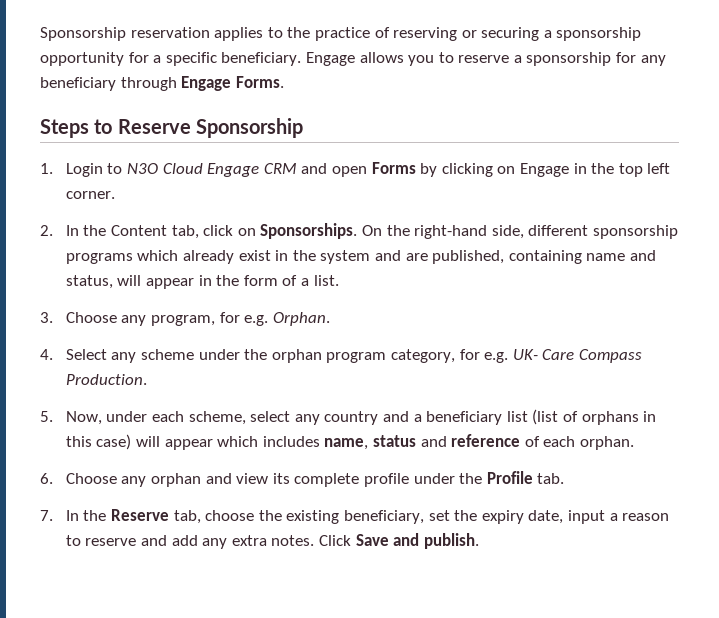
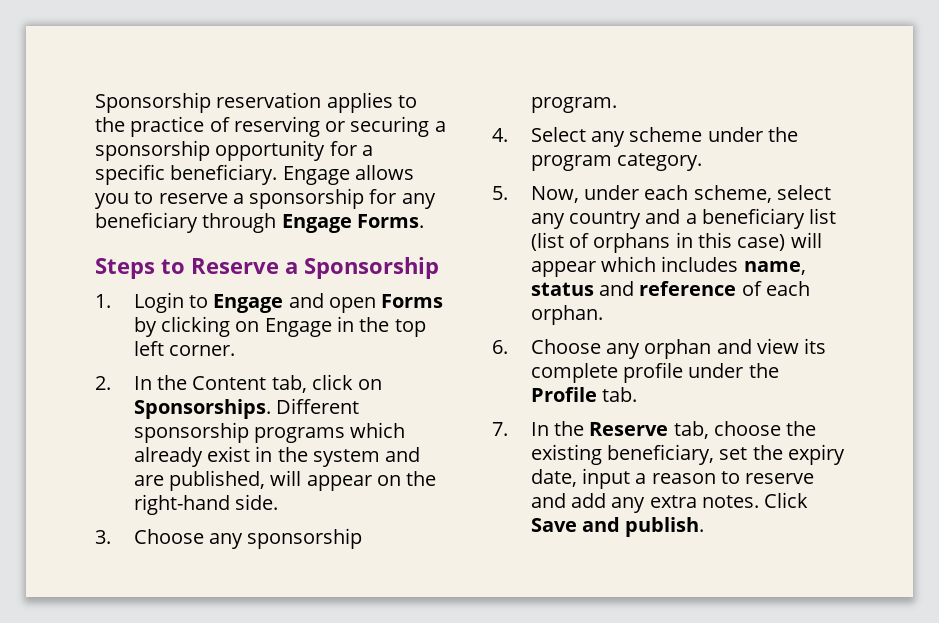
- Steps to Reserve Sponsorship
+ Steps to Reserve a Sponsorship
- 1. Login to N3O Cloud Engage CRM and open Forms by clicking on Engage in the top left corner.
+ 1. Login to Engage and open Forms by clicking on Engage in the top left corner.
- On the right-hand side, different sponsorship programs which already exist in the system and are published, containing name and status, will appear in the form of a list.
+ Different sponsorship programs which already exist in the system and are published, will appear on the right-hand side.
- 3. Choose any program, for e.g. Orphan.
+ 3. Choose any sponsorship program.
- 4. Select any scheme under the orphan program category, for e.g. UK- Care Compass Production.
+ 4. Select any scheme under the program category.

